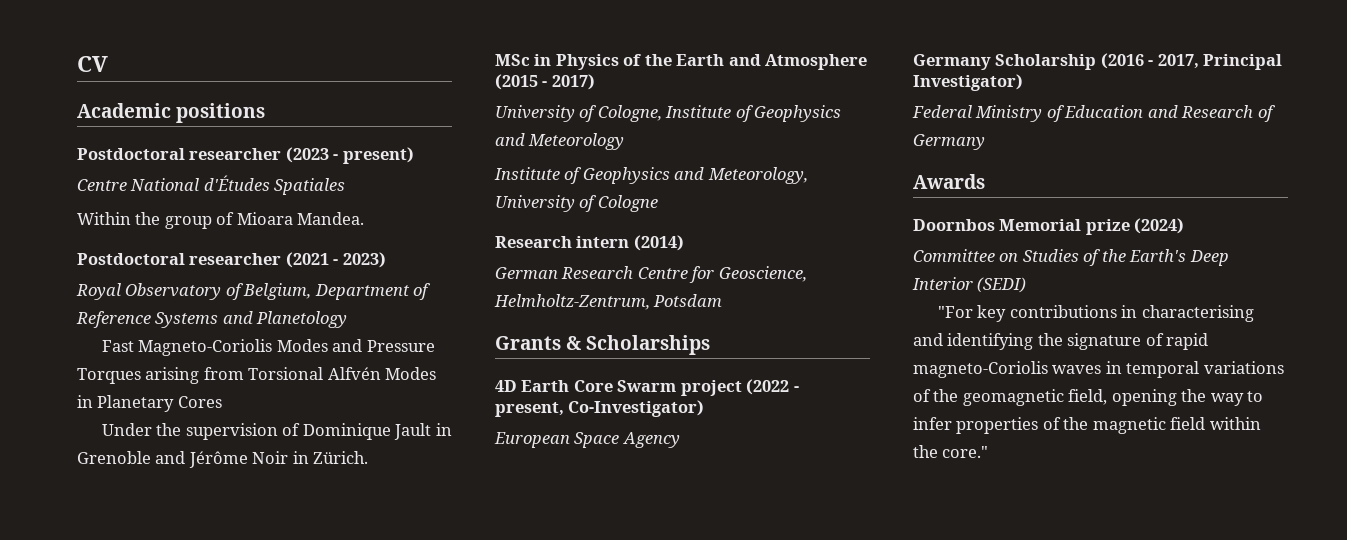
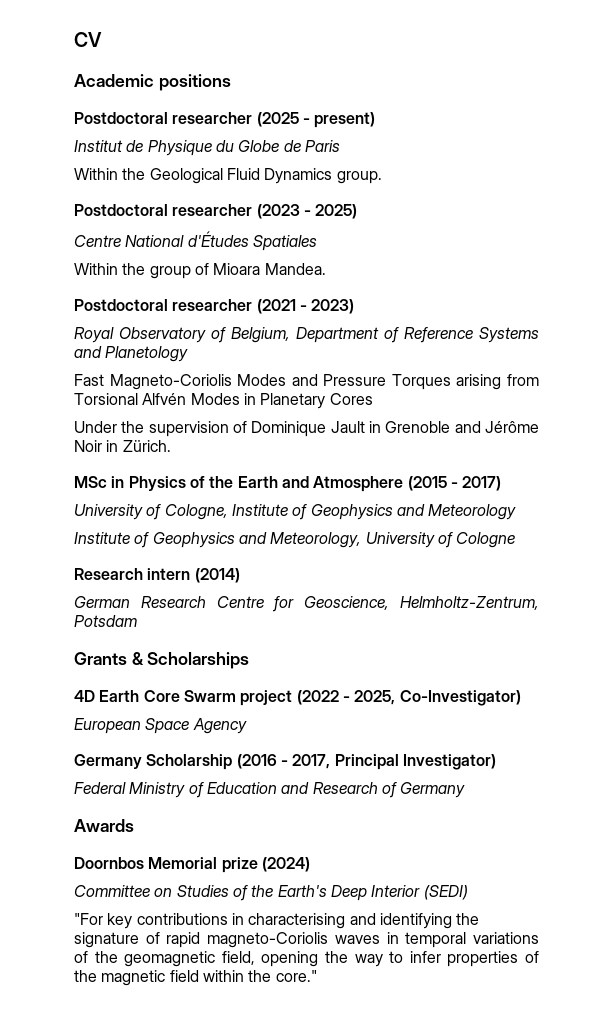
+ Postdoctoral researcher (2025 - present)
+ Institut de Physique du Globe de Paris
+ Within the Geological Fluid Dynamics group.
- Postdoctoral researcher (2023 - present)
+ Postdoctoral researcher (2023 - 2025)
- 4D Earth Core Swarm project (2022 - present, Co-Investigator)
+ 4D Earth Core Swarm project (2022 - 2025, Co-Investigator)

